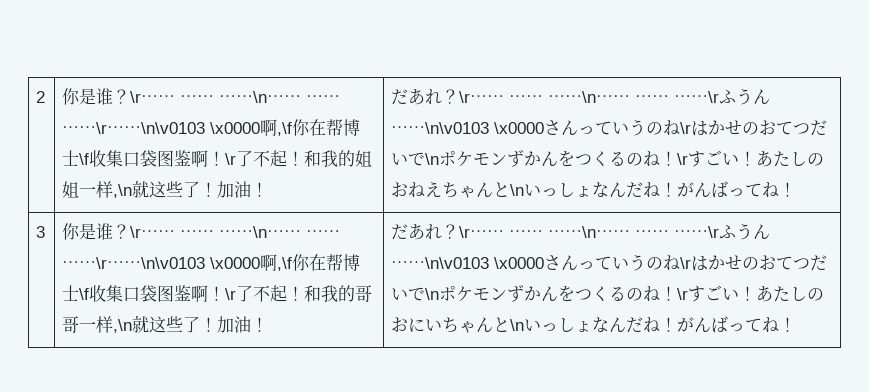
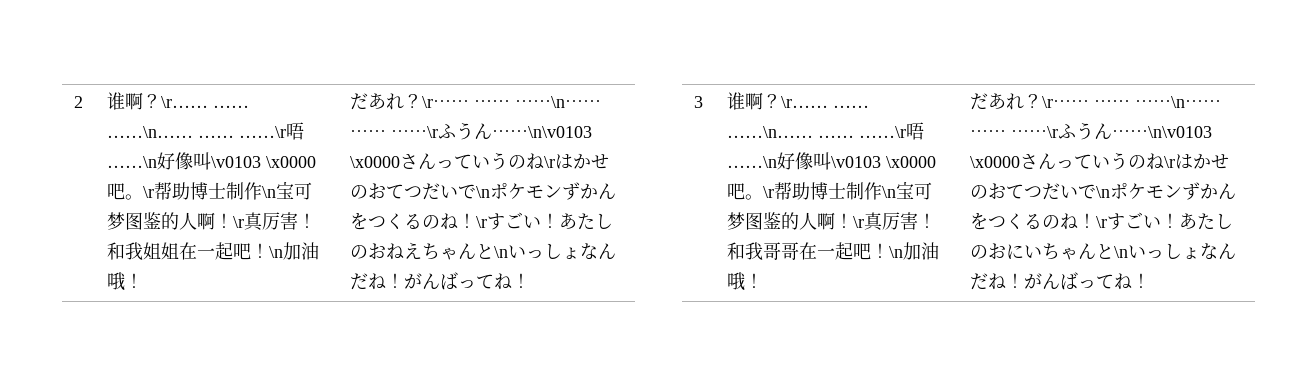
- 你是谁？\r⋯⋯ ⋯⋯ ⋯⋯\n⋯⋯ ⋯⋯ ⋯⋯\r⋯⋯\n\v0103 \x0000啊,\f你在帮博士\f收集口袋图鉴啊！\r了不起！和我的姐姐一样,\n就这些了！加油！
+ 谁啊？\r…… …… ……\n…… …… ……\r唔……\n好像叫\v0103 \x0000吧。\r帮助博士制作\n宝可梦图鉴的人啊！\r真厉害！和我姐姐在一起吧！\n加油哦！
- 你是谁？\r⋯⋯ ⋯⋯ ⋯⋯\n⋯⋯ ⋯⋯ ⋯⋯\r⋯⋯\n\v0103 \x0000啊,\f你在帮博士\f收集口袋图鉴啊！\r了不起！和我的哥哥一样,\n就这些了！加油！
+ 谁啊？\r…… …… ……\n…… …… ……\r唔……\n好像叫\v0103 \x0000吧。\r帮助博士制作\n宝可梦图鉴的人啊！\r真厉害！和我哥哥在一起吧！\n加油哦！

